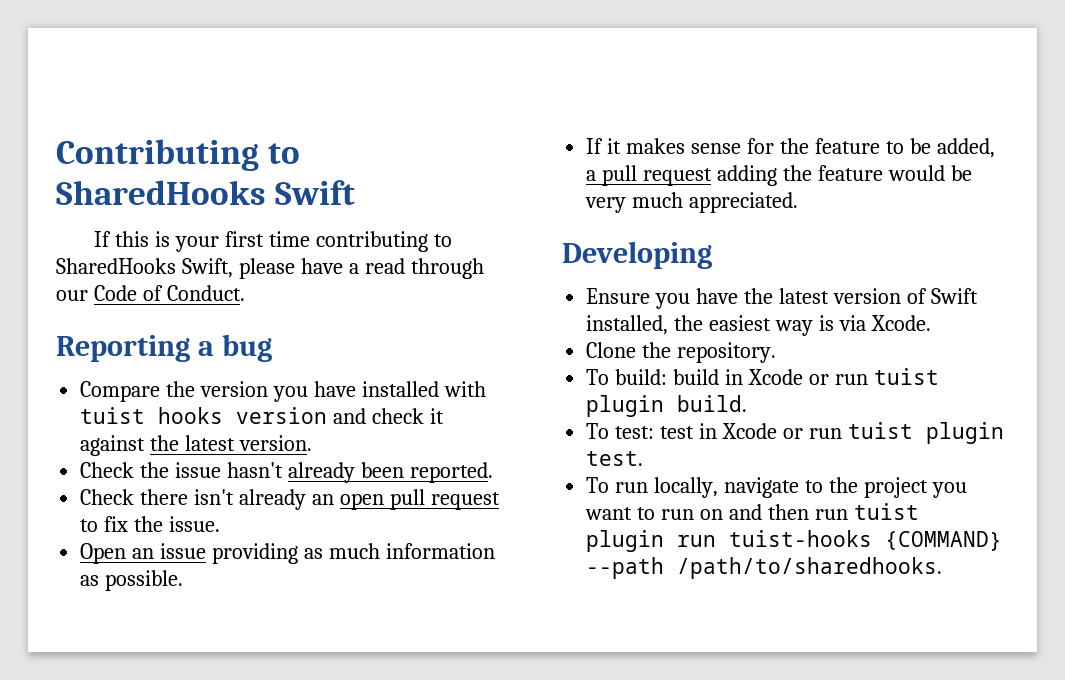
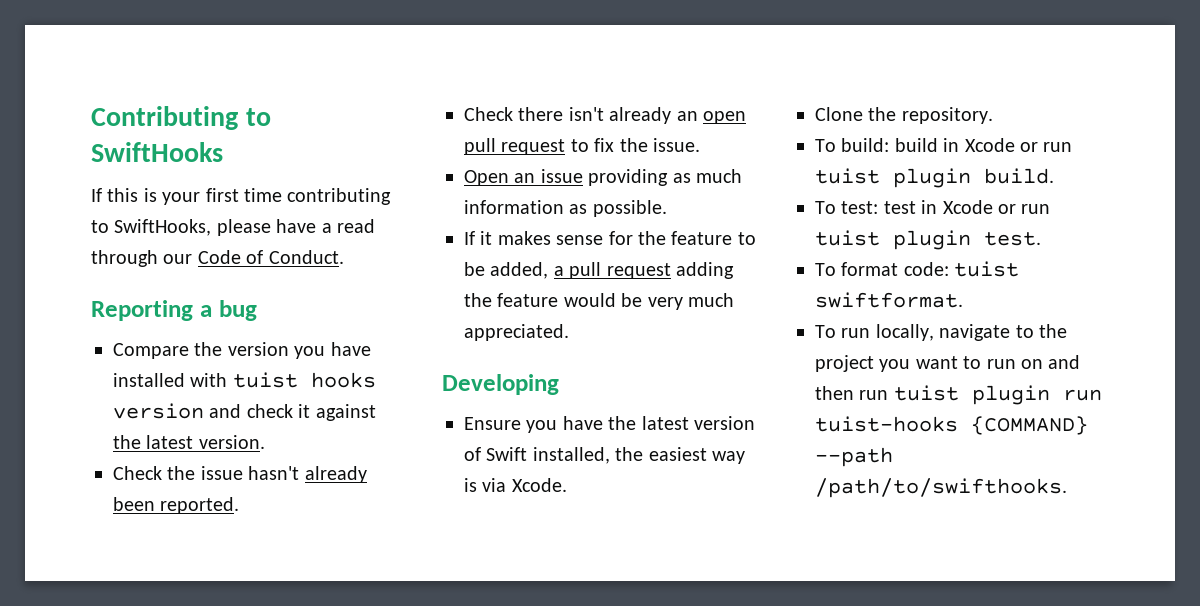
- Contributing to SharedHooks Swift
+ Contributing to SwiftHooks
- If this is your first time contributing to SharedHooks Swift, please have a read through our Code of Conduct.
+ If this is your first time contributing to SwiftHooks, please have a read through our Code of Conduct.
+ To format code: tuist swiftformat.
- To run locally, navigate to the project you want to run on and then run tuist plugin run tuist-hooks {COMMAND} --path /path/to/sharedhooks.
+ To run locally, navigate to the project you want to run on and then run tuist plugin run tuist-hooks {COMMAND} --path /path/to/swifthooks.

